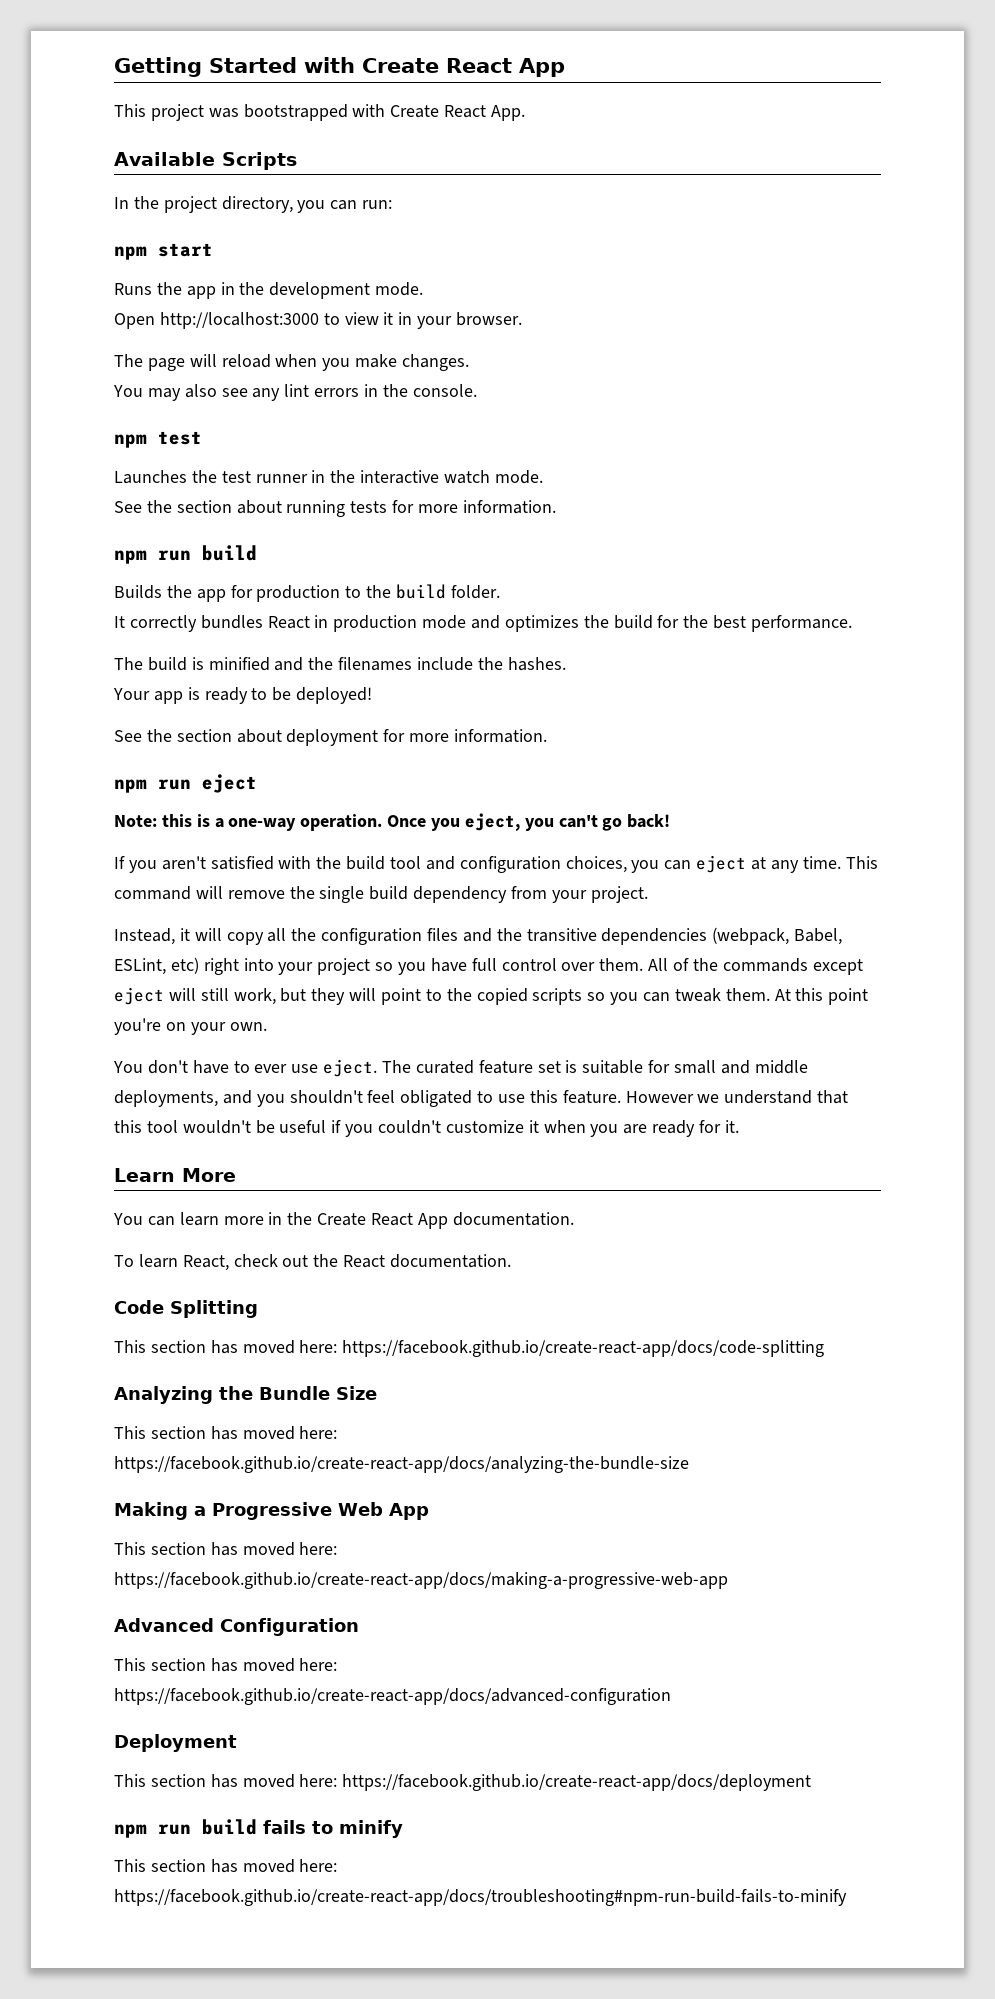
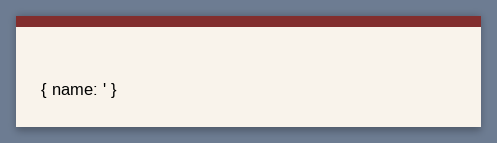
- Getting Started with Create React App
- This project was bootstrapped with Create React App.
- Available Scripts
- In the project directory, you can run:
- npm start
- Runs the app in the development mode.
- Open http://localhost:3000 to view it in your browser.
- The page will reload when you make changes.
- You may also see any lint errors in the console.
- npm test
- Launches the test runner in the interactive watch mode.
- See the section about running tests for more information.
- npm run build
- Builds the app for production to the build folder.
- It correctly bundles React in production mode and optimizes the build for the best performance.
- The build is minified and the filenames include the hashes.
- Your app is ready to be deployed!
- See the section about deployment for more information.
- npm run eject
- Note: this is a one-way operation. Once you eject, you can't go back!
- If you aren't satisfied with the build tool and configuration choices, you can eject at any time. This command will remove the single build dependency from your project.
- Instead, it will copy all the configuration files and the transitive dependencies (webpack, Babel, ESLint, etc) right into your project so you have full control over them. All of the commands except eject will still work, but they will point to the copied scripts so you can tweak them. At this point you're on your own.
- You don't have to ever use eject. The curated feature set is suitable for small and middle deployments, and you shouldn't feel obligated to use this feature. However we understand that this tool wouldn't be useful if you couldn't customize it when you are ready for it.
- Learn More
- You can learn more in the Create React App documentation.
- To learn React, check out the React documentation.
- Code Splitting
- This section has moved here: https://facebook.github.io/create-react-app/docs/code-splitting
- Analyzing the Bundle Size
- This section has moved here: https://facebook.github.io/create-react-app/docs/analyzing-the-bundle-size
- Making a Progressive Web App
- This section has moved here: https://facebook.github.io/create-react-app/docs/making-a-progressive-web-app
- Advanced Configuration
- This section has moved here: https://facebook.github.io/create-react-app/docs/advanced-configuration
- Deployment
- This section has moved here: https://facebook.github.io/create-react-app/docs/deployment
- npm run build fails to minify
- This section has moved here: https://facebook.github.io/create-react-app/docs/troubleshooting#npm-run-build-fails-to-minify
+ { name: ' }

